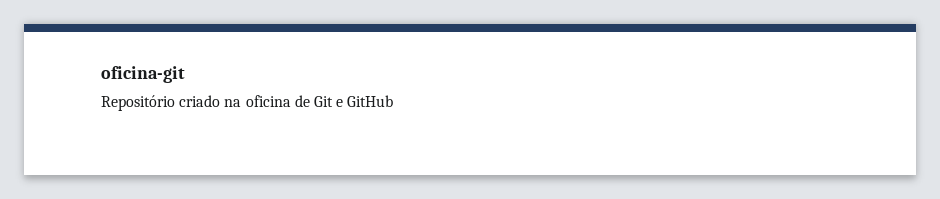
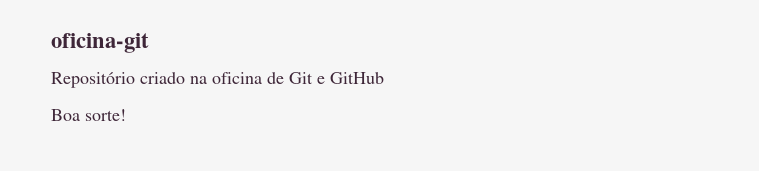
+ Boa sorte!

